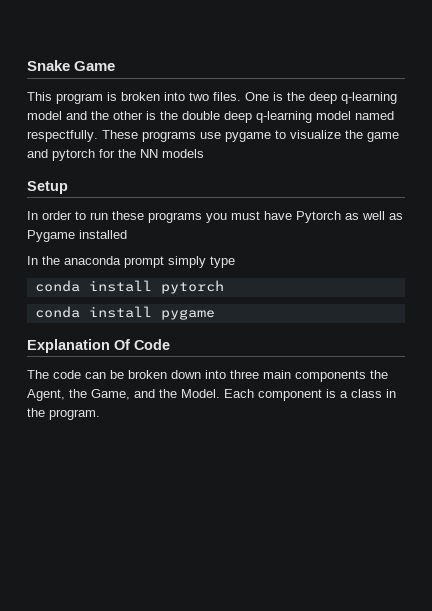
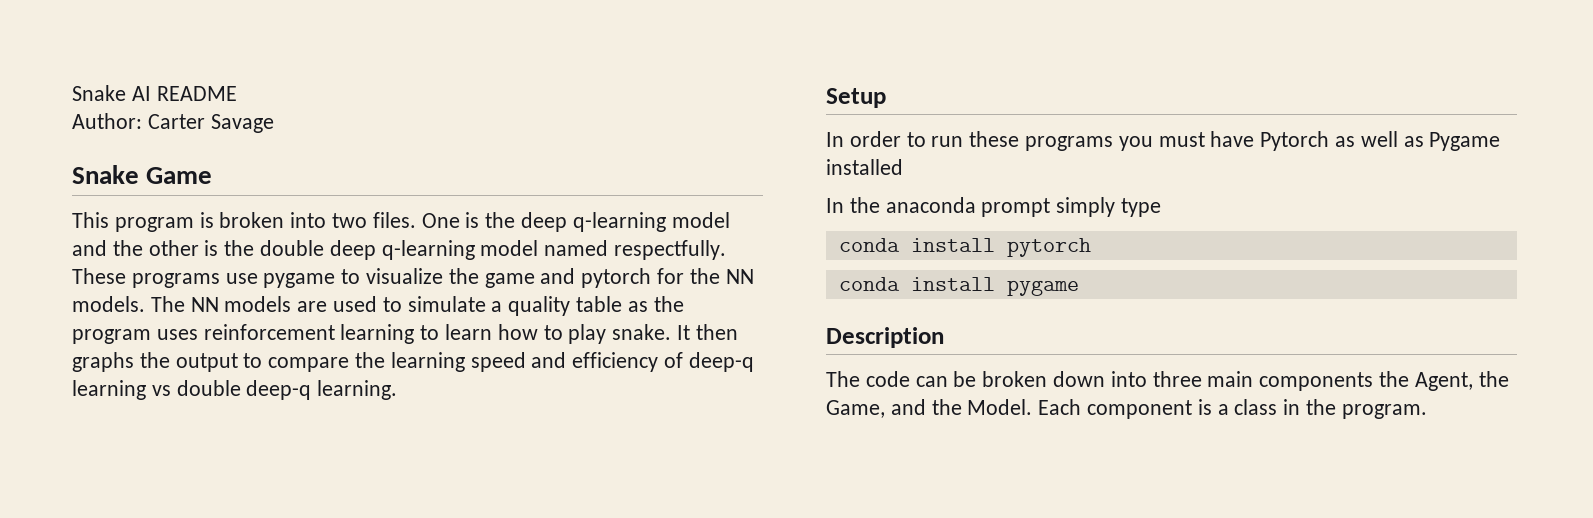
+ Snake AI README
+ Author: Carter Savage
- These programs use pygame to visualize the game and pytorch for the NN models
+ These programs use pygame to visualize the game and pytorch for the NN models. The NN models are used to simulate a quality table as the program uses reinforcement learning to learn how to play snake. It then graphs the output to compare the learning speed and efficiency of deep-q learning vs double deep-q learning.
- Explanation Of Code
+ Description

